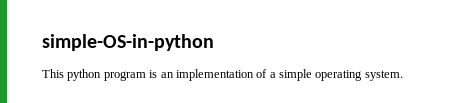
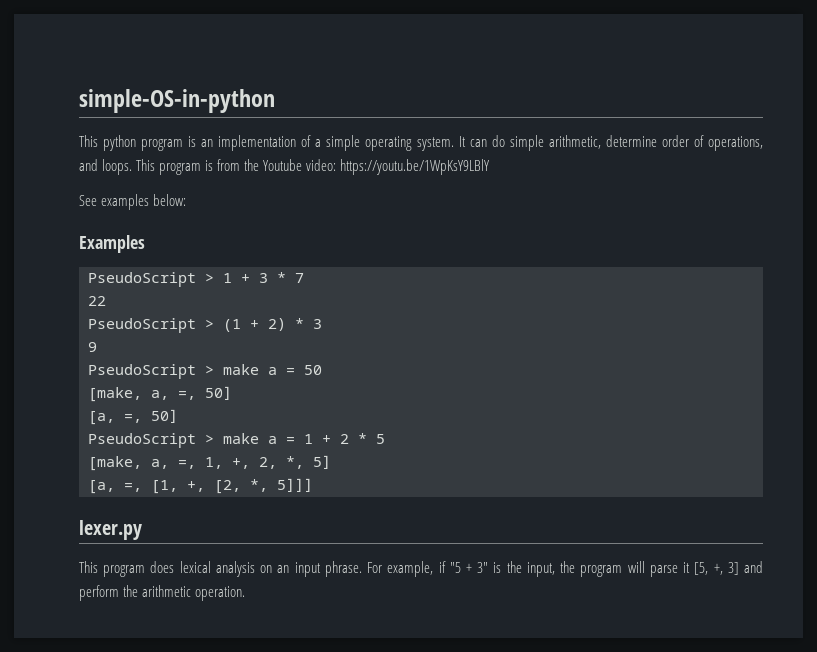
+ It can do simple arithmetic, determine order of operations, and loops. This program is from the Youtube video: https://youtu.be/1WpKsY9LBlY
+ See examples below:
+ Examples
+ PseudoScript > 1 + 3 * 7
+ 22
+ PseudoScript > (1 + 2) * 3
+ 9
+ PseudoScript > make a = 50
+ [make, a, =, 50]
+ [a, =, 50]
+ PseudoScript > make a = 1 + 2 * 5
+ [make, a, =, 1, +, 2, *, 5]
+ [a, =, [1, +, [2, *, 5]]]
+ lexer.py
+ This program does lexical analysis on an input phrase. For example, if "5 + 3" is the input, the program will parse it [5, +, 3] and perform the arithmetic operation.

